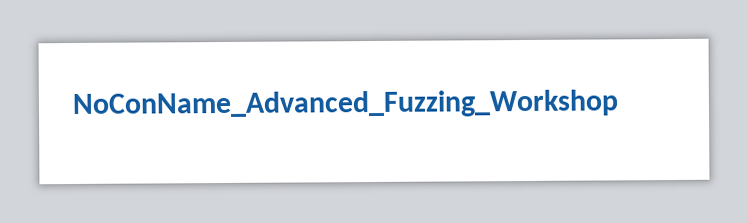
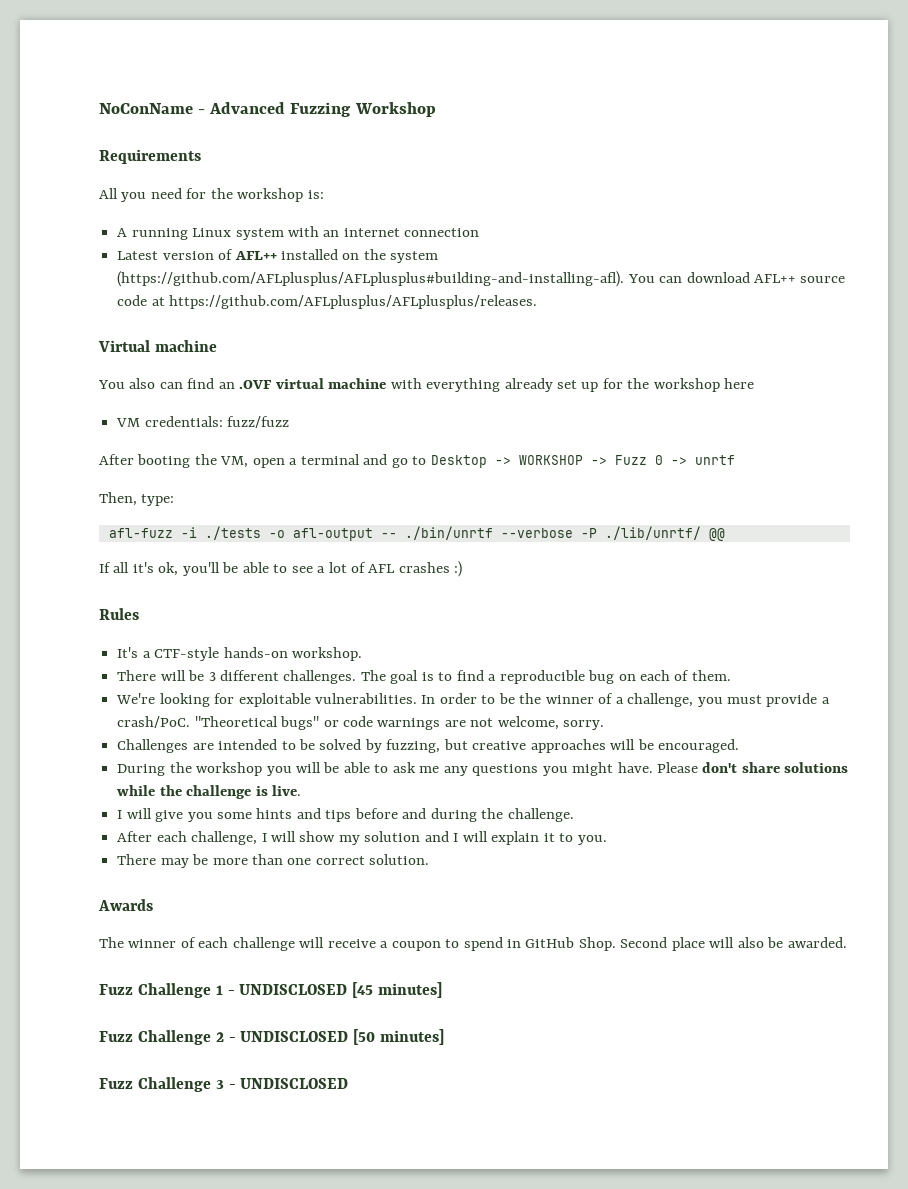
- NoConName_Advanced_Fuzzing_Workshop
+ NoConName - Advanced Fuzzing Workshop
+ Requirements
+ All you need for the workshop is:
+ A running Linux system with an internet connection
+ Latest version of AFL++ installed on the system (https://github.com/AFLplusplus/AFLplusplus#building-and-installing-afl). You can download AFL++ source code at https://github.com/AFLplusplus/AFLplusplus/releases.
+ Virtual machine
+ You also can find an .OVF virtual machine with everything already set up for the workshop here
+ VM credentials: fuzz/fuzz
+ After booting the VM, open a terminal and go to Desktop -> WORKSHOP -> Fuzz 0 -> unrtf
+ Then, type:
+ afl-fuzz -i ./tests -o afl-output -- ./bin/unrtf --verbose -P ./lib/unrtf/ @@
+ If all it's ok, you'll be able to see a lot of AFL crashes :)
+ Rules
+ It's a CTF-style hands-on workshop.
+ There will be 3 different challenges. The goal is to find a reproducible bug on each of them.
+ We're looking for exploitable vulnerabilities. In order to be the winner of a challenge, you must provide a crash/PoC. "Theoretical bugs" or code warnings are not welcome, sorry.
+ Challenges are intended to be solved by fuzzing, but creative approaches will be encouraged.
+ During the workshop you will be able to ask me any questions you might have. Please don't share solutions while the challenge is live.
+ I will give you some hints and tips before and during the challenge.
+ After each challenge, I will show my solution and I will explain it to you.
+ There may be more than one correct solution.
+ Awards
+ The winner of each challenge will receive a coupon to spend in GitHub Shop. Second place will also be awarded.
+ Fuzz Challenge 1 - UNDISCLOSED [45 minutes]
+ Fuzz Challenge 2 - UNDISCLOSED [50 minutes]
+ Fuzz Challenge 3 - UNDISCLOSED

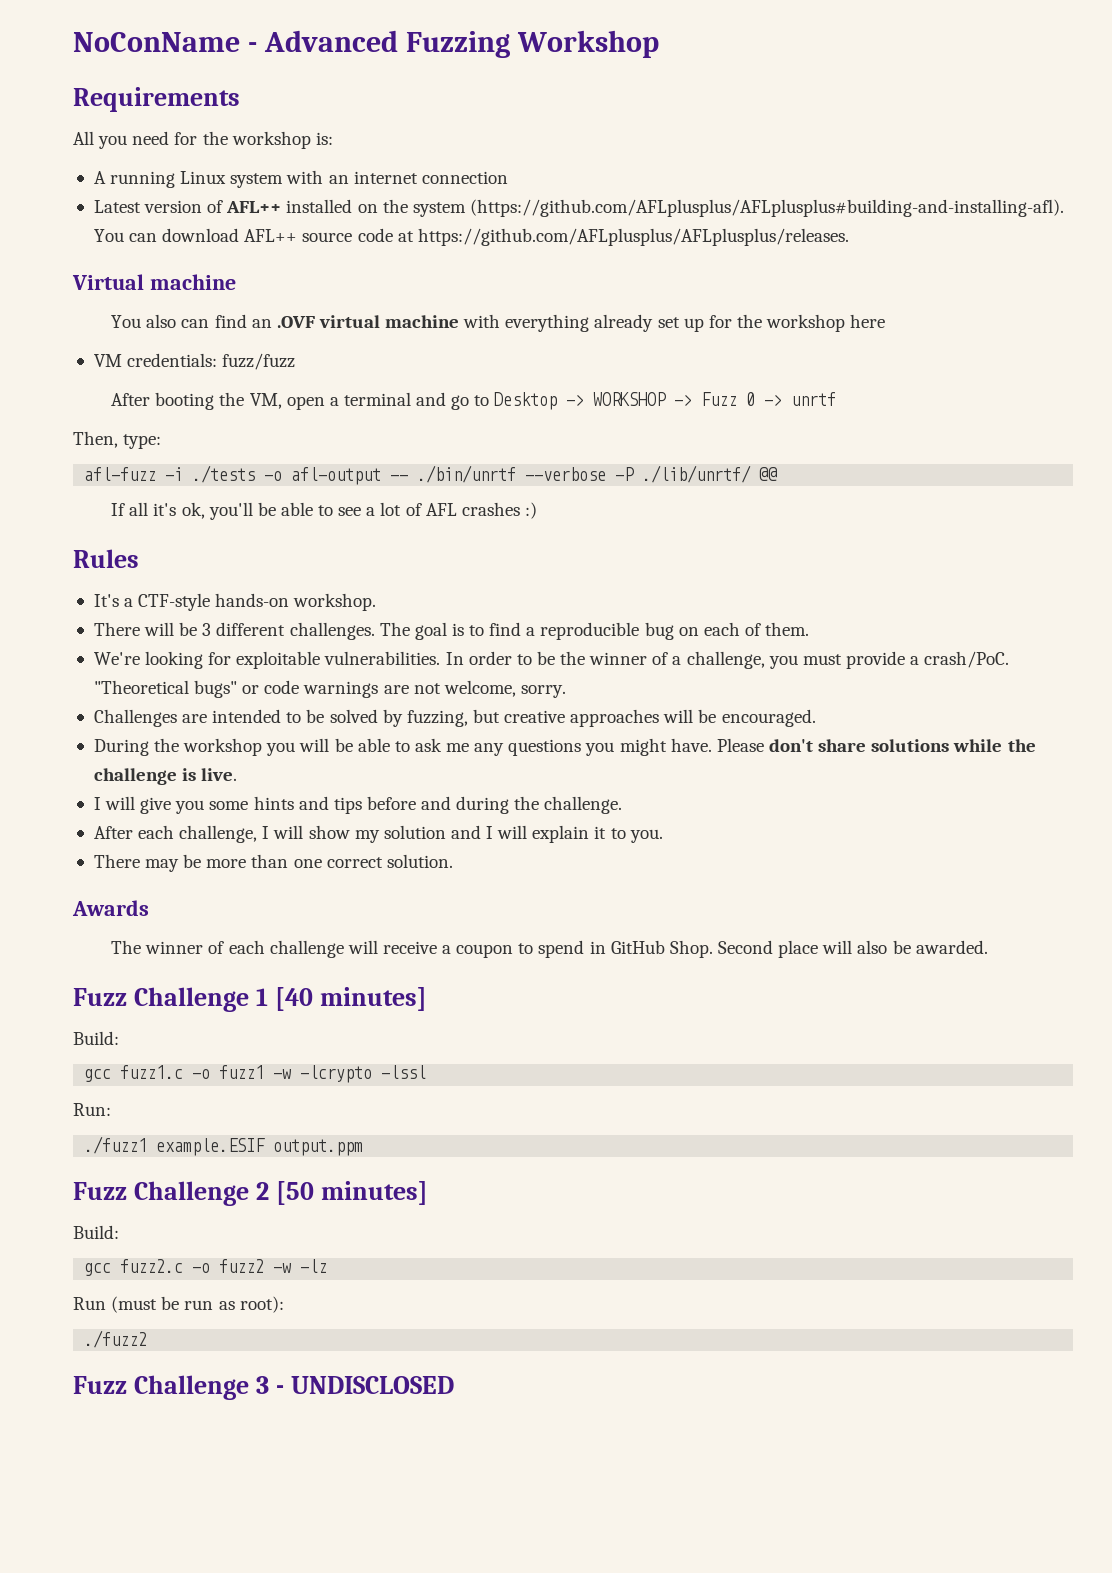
- Fuzz Challenge 1 - UNDISCLOSED [45 minutes]
+ Fuzz Challenge 1 [40 minutes]
+ Build:
+ gcc fuzz1.c -o fuzz1 -w -lcrypto -lssl
+ Run:
+ ./fuzz1 example.ESIF output.ppm
- Fuzz Challenge 2 - UNDISCLOSED [50 minutes]
+ Fuzz Challenge 2 [50 minutes]
+ Build:
+ gcc fuzz2.c -o fuzz2 -w -lz
+ Run (must be run as root):
+ ./fuzz2

